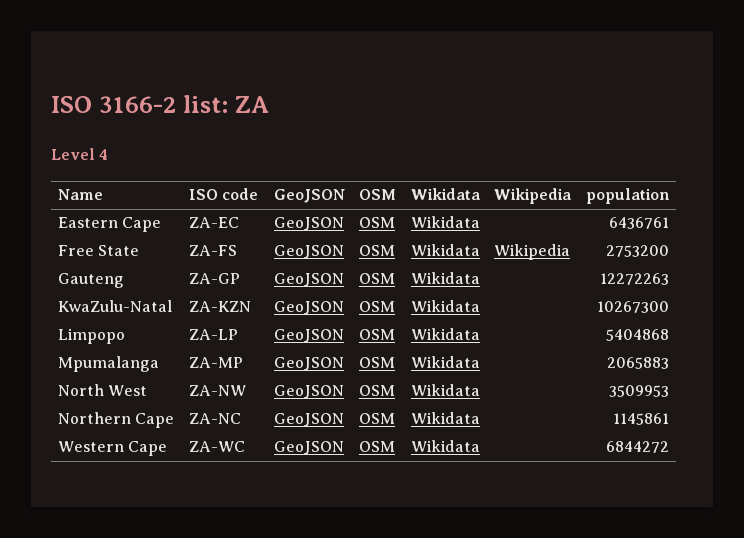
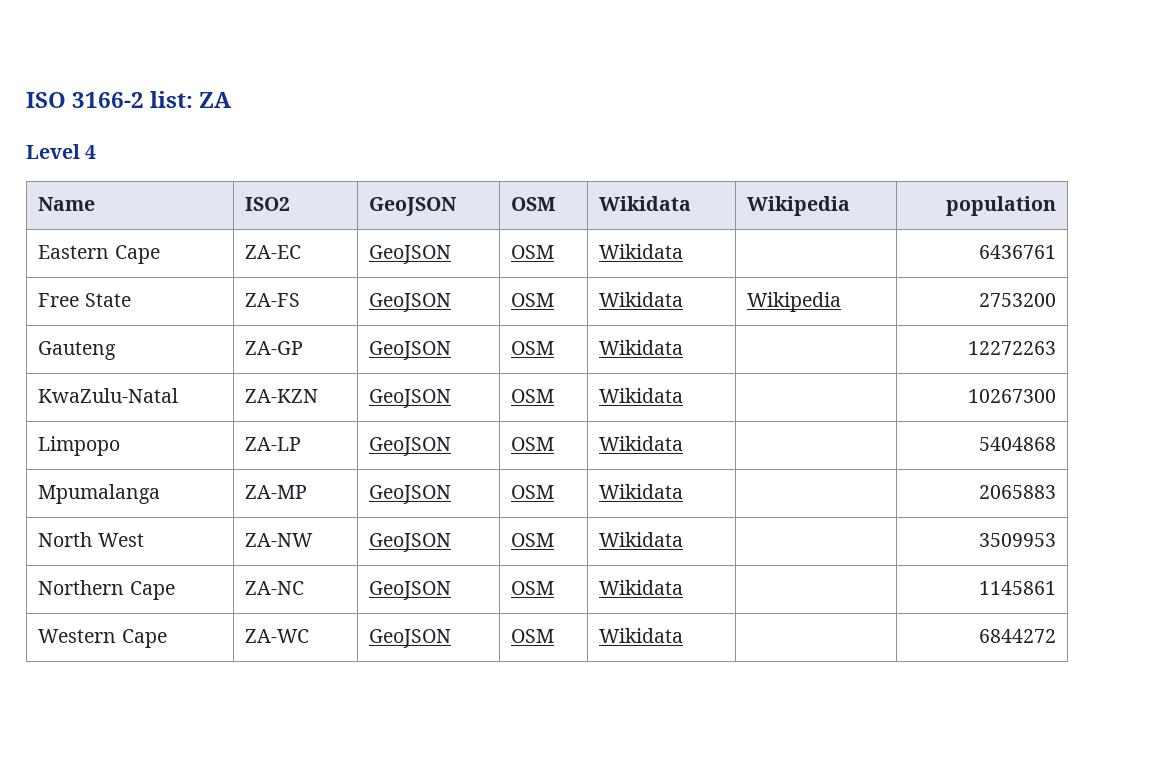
- Name | ISO code | GeoJSON | OSM | Wikidata | Wikipedia | population
+ Name | ISO2 | GeoJSON | OSM | Wikidata | Wikipedia | population

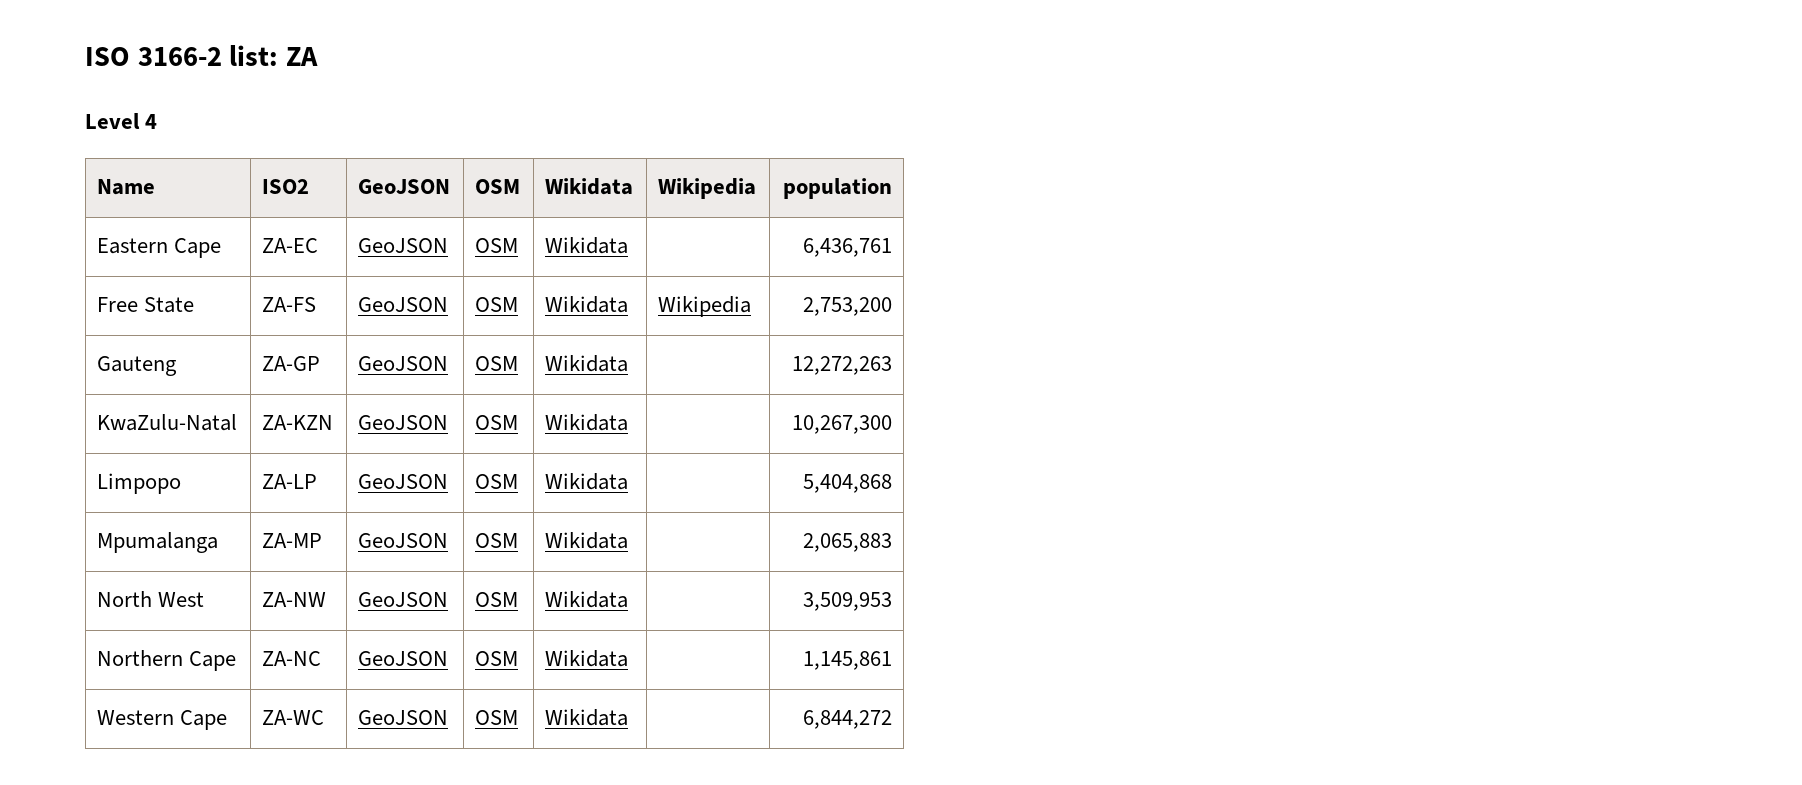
- Eastern Cape | ZA-EC | GeoJSON | OSM | Wikidata | | 6436761
+ Eastern Cape | ZA-EC | GeoJSON | OSM | Wikidata | | 6,436,761
- Free State | ZA-FS | GeoJSON | OSM | Wikidata | Wikipedia | 2753200
+ Free State | ZA-FS | GeoJSON | OSM | Wikidata | Wikipedia | 2,753,200
- Gauteng | ZA-GP | GeoJSON | OSM | Wikidata | | 12272263
+ Gauteng | ZA-GP | GeoJSON | OSM | Wikidata | | 12,272,263
- KwaZulu-Natal | ZA-KZN | GeoJSON | OSM | Wikidata | | 10267300
+ KwaZulu-Natal | ZA-KZN | GeoJSON | OSM | Wikidata | | 10,267,300
- Limpopo | ZA-LP | GeoJSON | OSM | Wikidata | | 5404868
+ Limpopo | ZA-LP | GeoJSON | OSM | Wikidata | | 5,404,868
- Mpumalanga | ZA-MP | GeoJSON | OSM | Wikidata | | 2065883
+ Mpumalanga | ZA-MP | GeoJSON | OSM | Wikidata | | 2,065,883
- North West | ZA-NW | GeoJSON | OSM | Wikidata | | 3509953
+ North West | ZA-NW | GeoJSON | OSM | Wikidata | | 3,509,953
- Northern Cape | ZA-NC | GeoJSON | OSM | Wikidata | | 1145861
+ Northern Cape | ZA-NC | GeoJSON | OSM | Wikidata | | 1,145,861
- Western Cape | ZA-WC | GeoJSON | OSM | Wikidata | | 6844272
+ Western Cape | ZA-WC | GeoJSON | OSM | Wikidata | | 6,844,272

